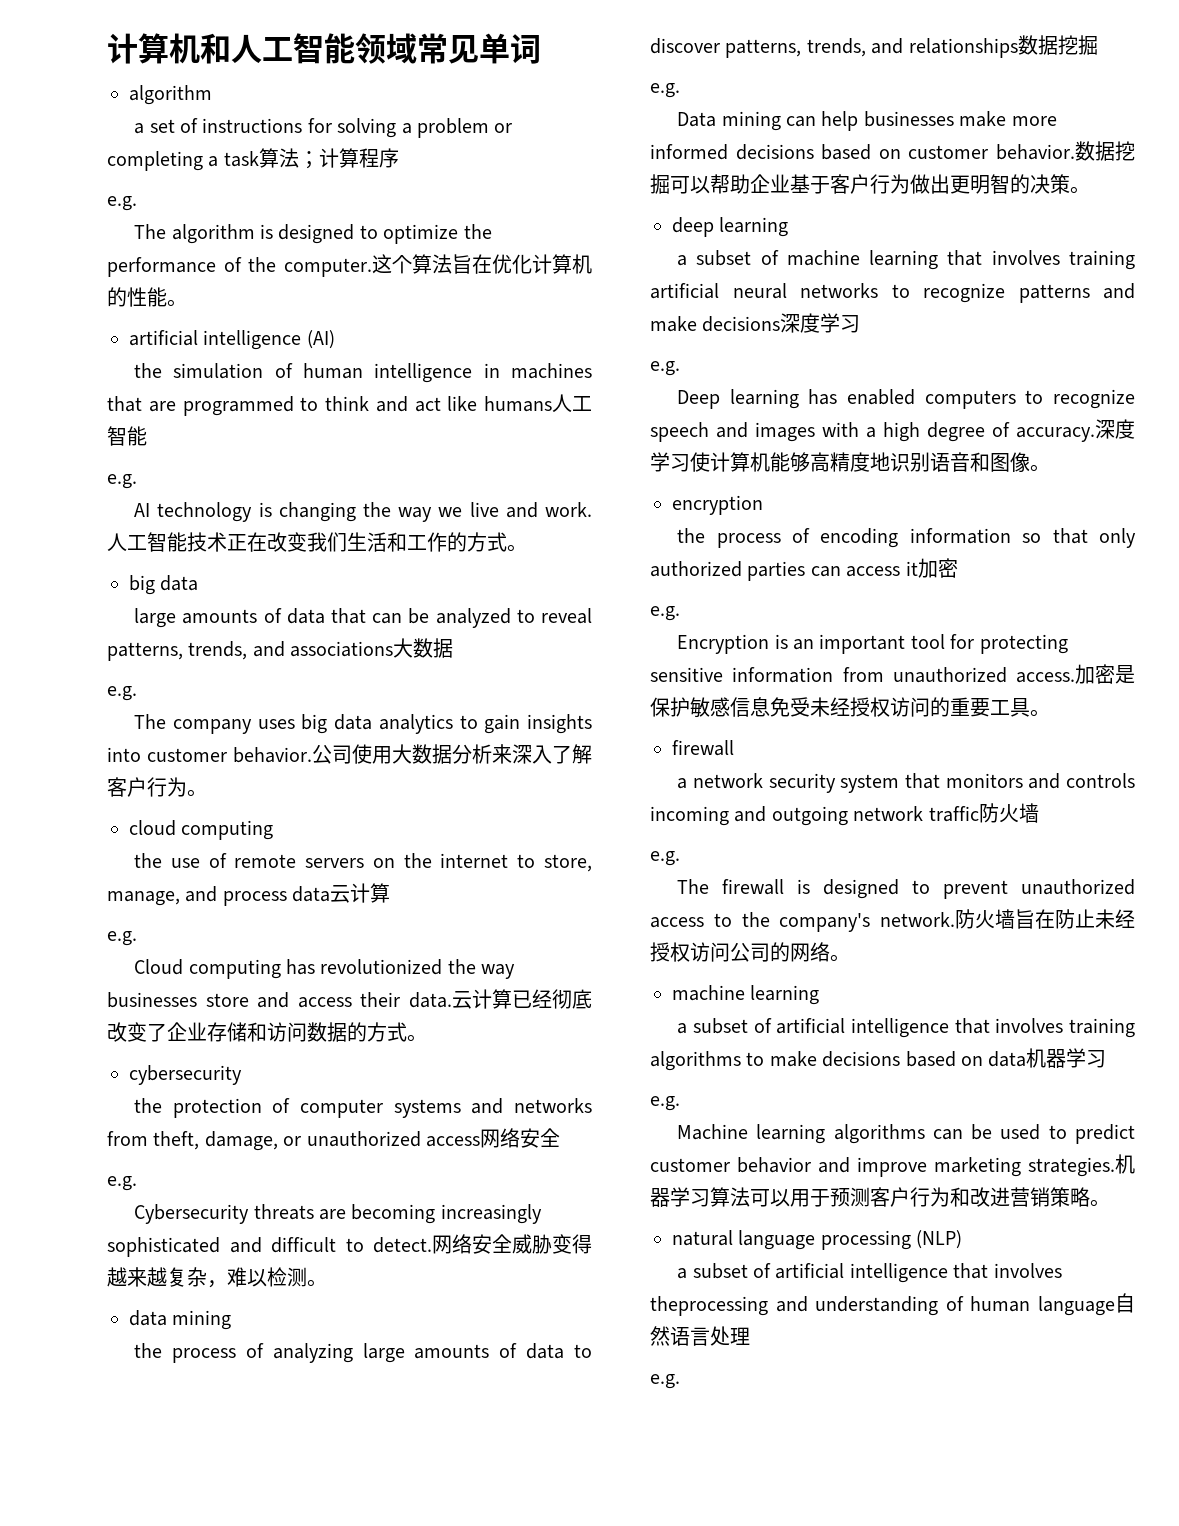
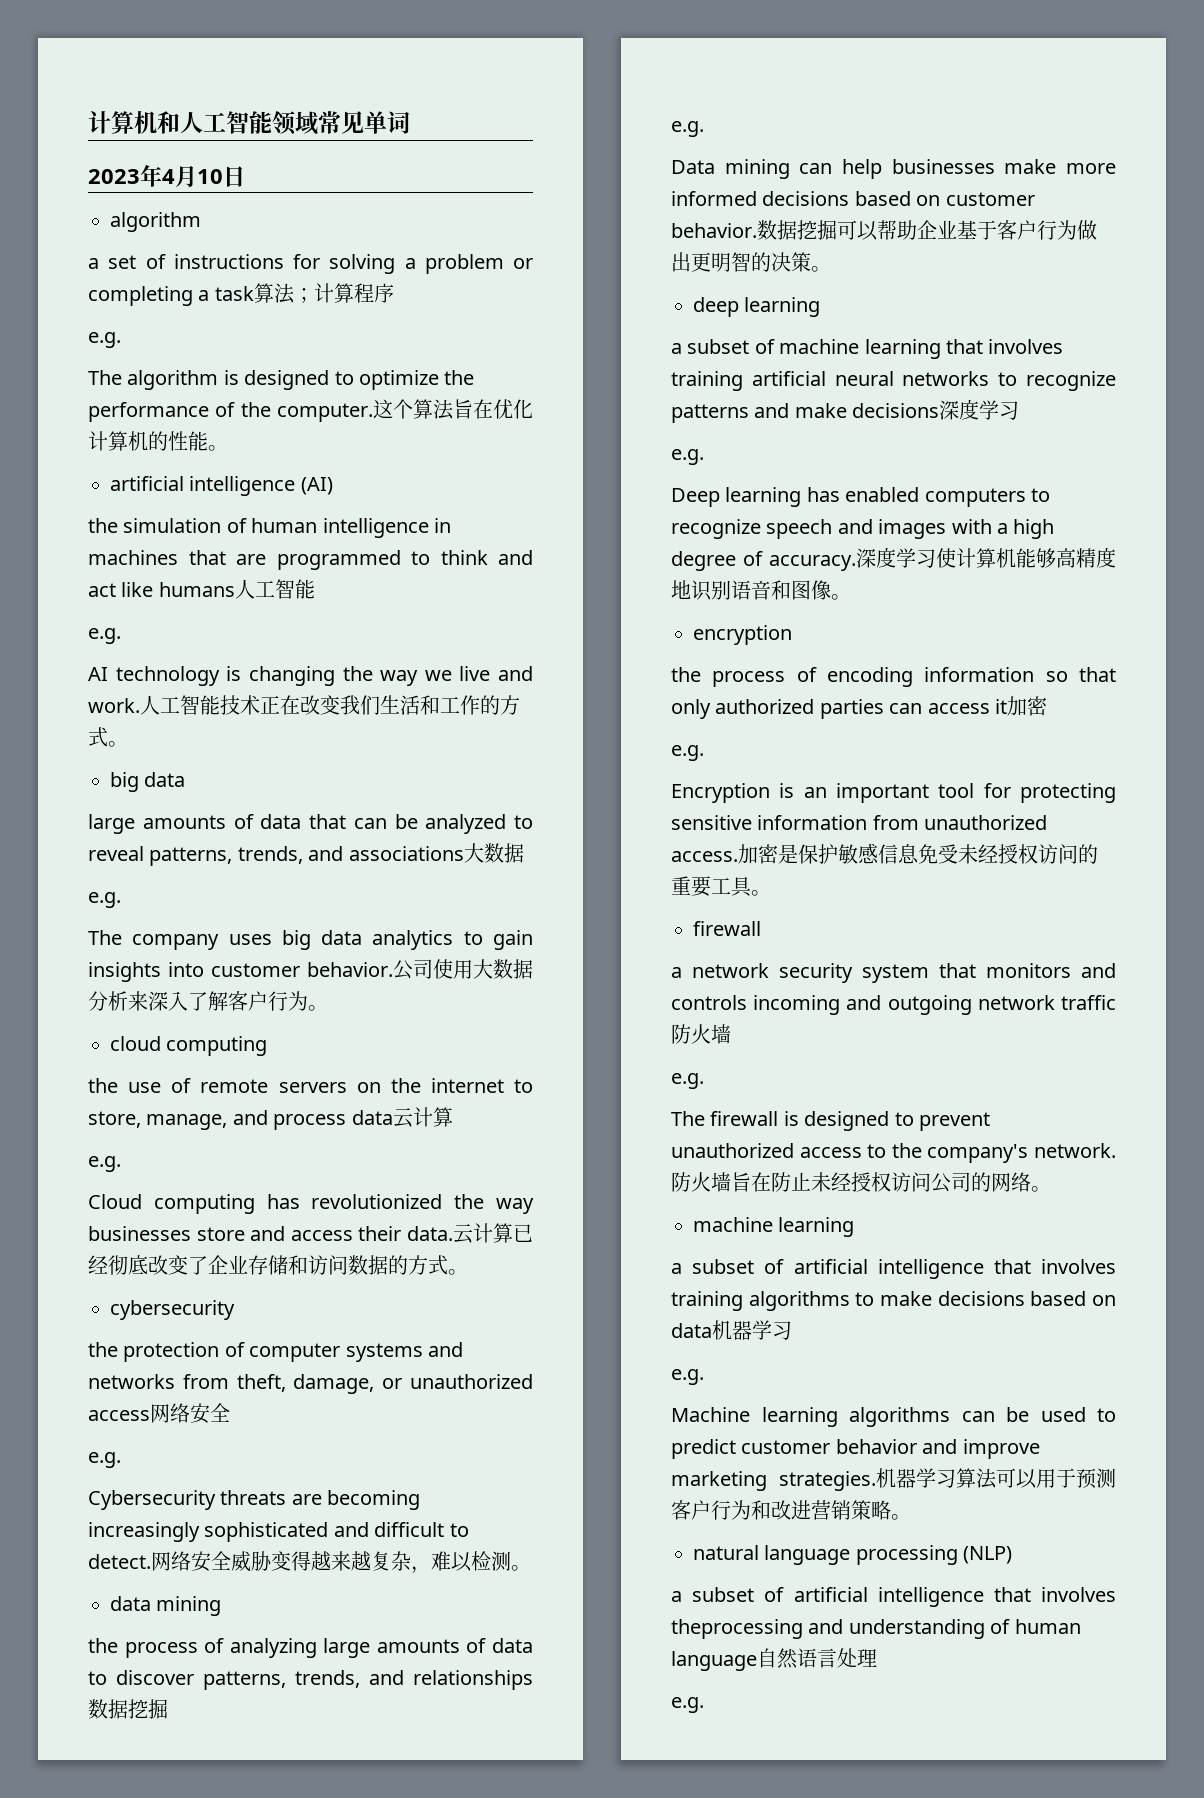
+ 2023年4月10日

